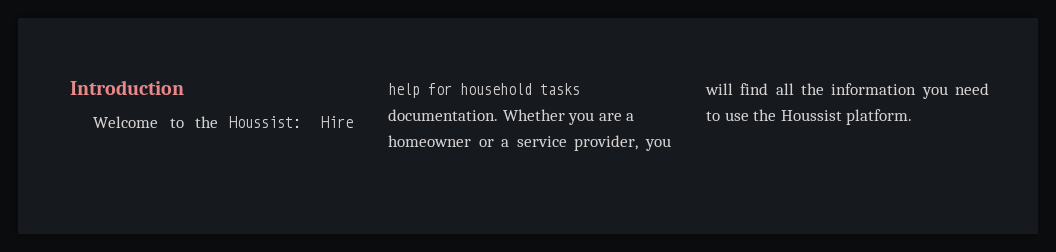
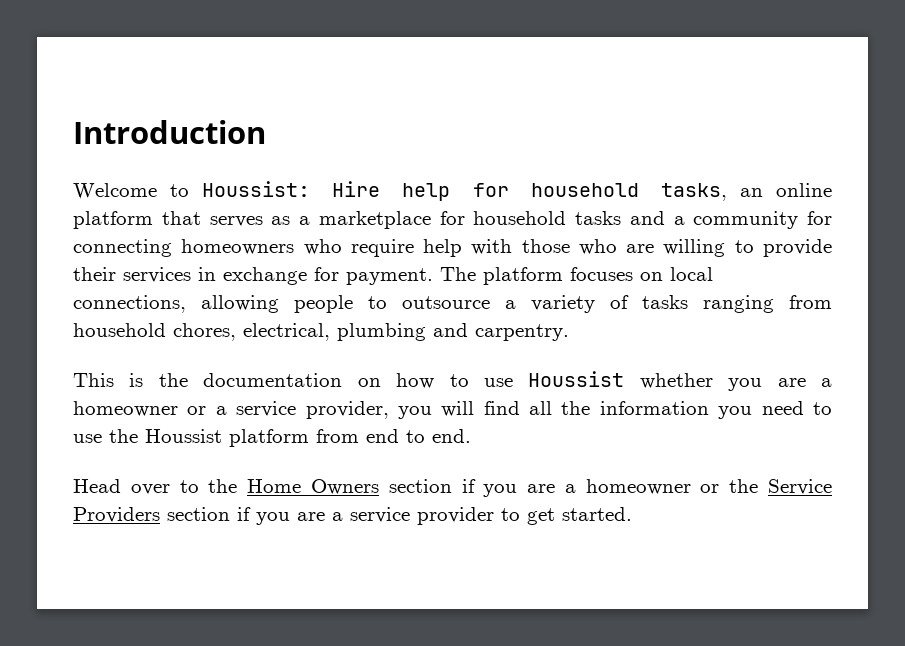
- Welcome to the Houssist: Hire help for household tasks documentation. Whether you are a homeowner or a service provider, you will find all the information you need to use the Houssist platform.
+ Welcome to Houssist: Hire help for household tasks, an online platform that serves as a marketplace for household tasks and a community for connecting homeowners who require help with those who are willing to provide their services in exchange for payment. The platform focuses on local connections, allowing people to outsource a variety of tasks ranging from household chores, electrical, plumbing and carpentry.
+ This is the documentation on how to use Houssist whether you are a homeowner or a service provider, you will find all the information you need to use the Houssist platform from end to end.
+ Head over to the Home Owners section if you are a homeowner or the Service Providers section if you are a service provider to get started.

